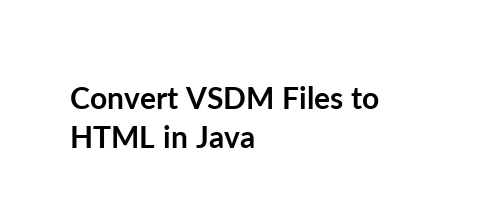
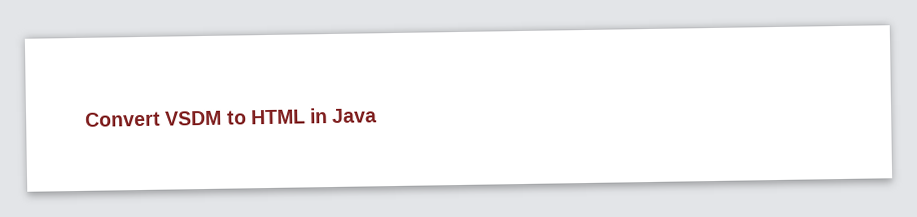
- Convert VSDM Files to HTML in Java
+ Convert VSDM to HTML in Java

